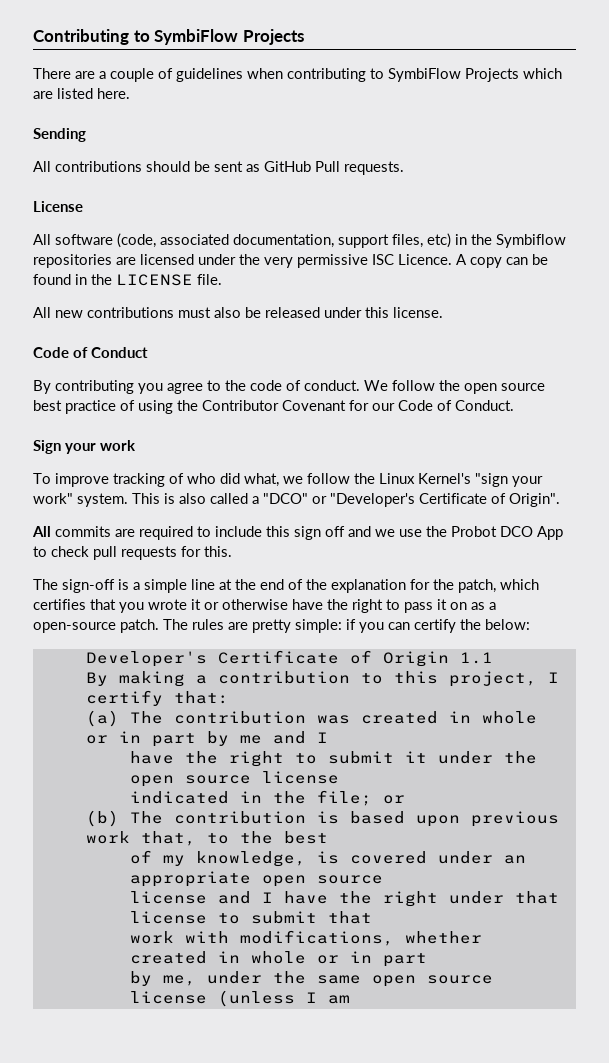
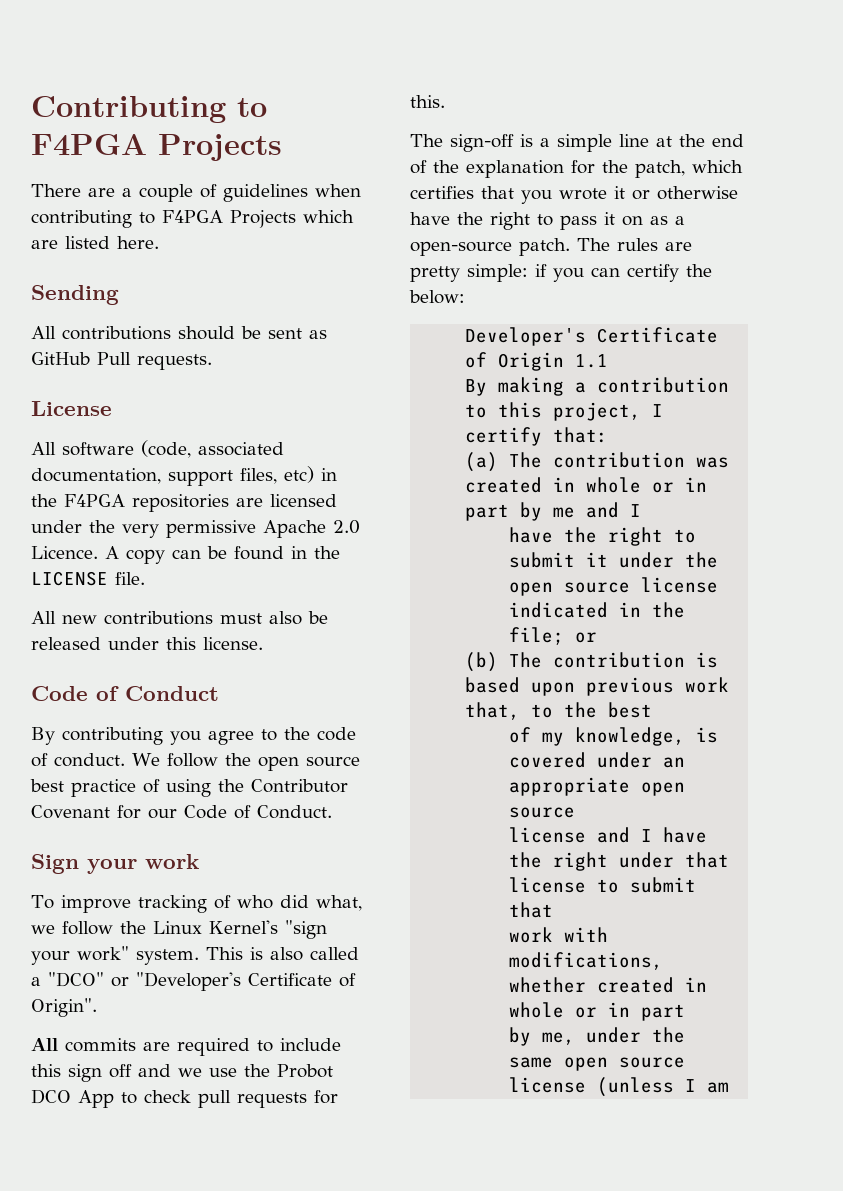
- Contributing to SymbiFlow Projects
+ Contributing to F4PGA Projects
- There are a couple of guidelines when contributing to SymbiFlow Projects which are listed here.
+ There are a couple of guidelines when contributing to F4PGA Projects which are listed here.
- All software (code, associated documentation, support files, etc) in the Symbiflow repositories are licensed under the very permissive ISC Licence.
+ All software (code, associated documentation, support files, etc) in the F4PGA repositories are licensed under the very permissive Apache 2.0 Licence.

